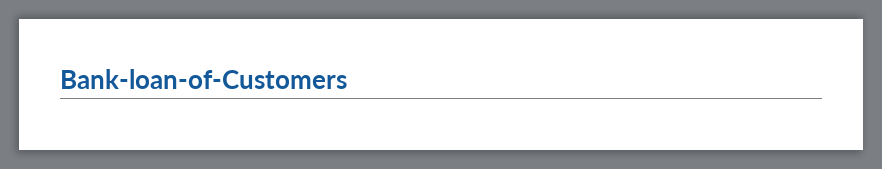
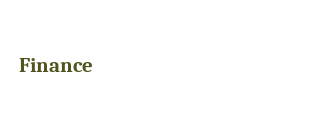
- Bank-loan-of-Customers
+ Finance

